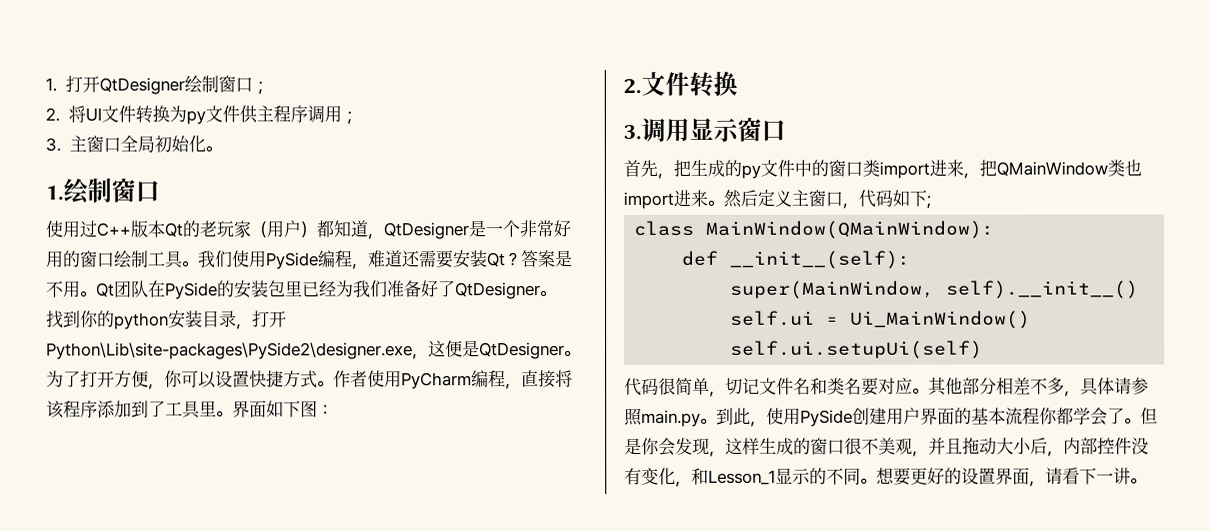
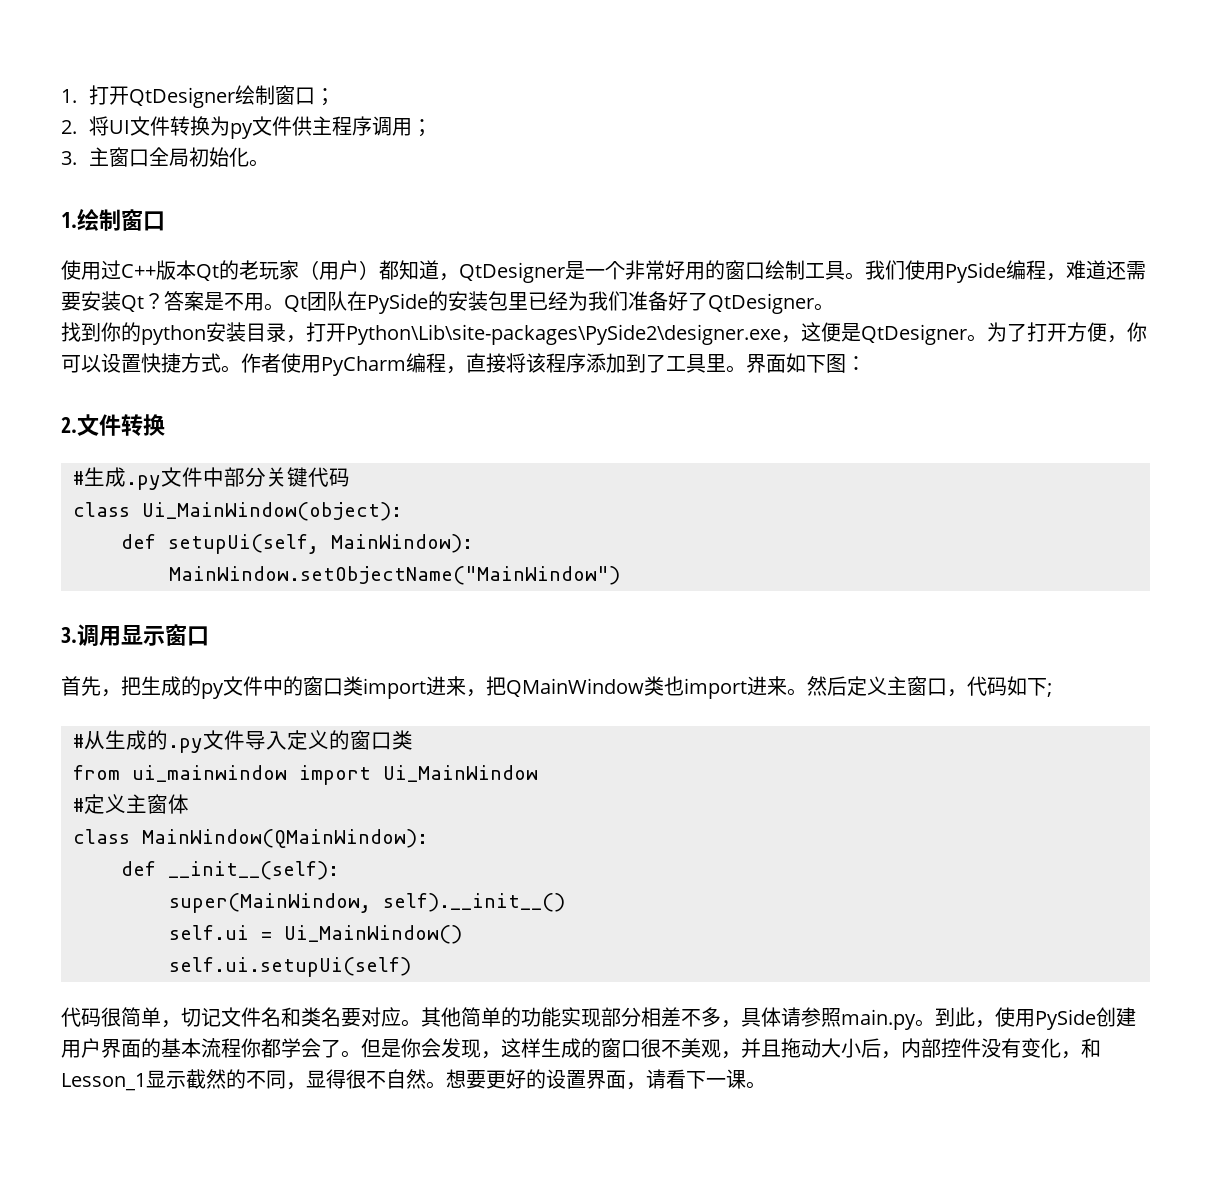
+ #生成.py文件中部分关键代码
+ class Ui_MainWindow(object):
+ def setupUi(self, MainWindow):
+ MainWindow.setObjectName("MainWindow")
+ #从生成的.py文件导入定义的窗口类
+ from ui_mainwindow import Ui_MainWindow
+ #定义主窗体
- 其他部分相差不多，具体请参照main.py。
+ 其他简单的功能实现部分相差不多，具体请参照main.py。
- 但是你会发现，这样生成的窗口很不美观，并且拖动大小后，内部控件没有变化，和Lesson_1显示的不同。
+ 但是你会发现，这样生成的窗口很不美观，并且拖动大小后，内部控件没有变化，和Lesson_1显示截然的不同，显得很不自然。
- 想要更好的设置界面，请看下一讲。
+ 想要更好的设置界面，请看下一课。

